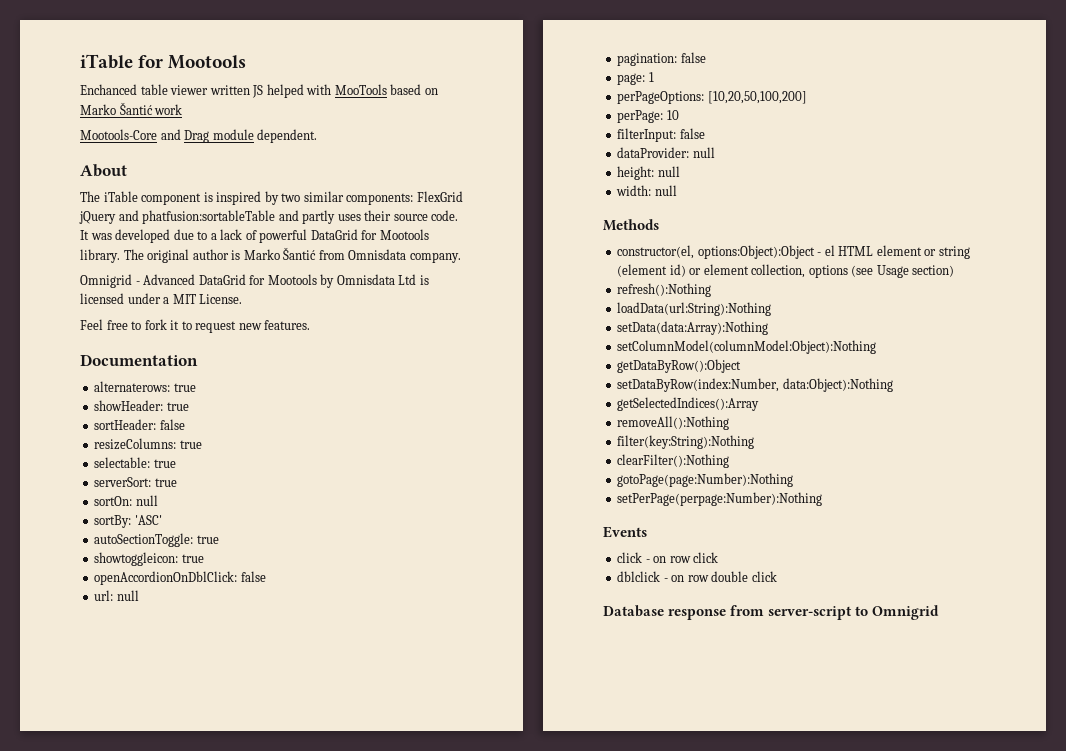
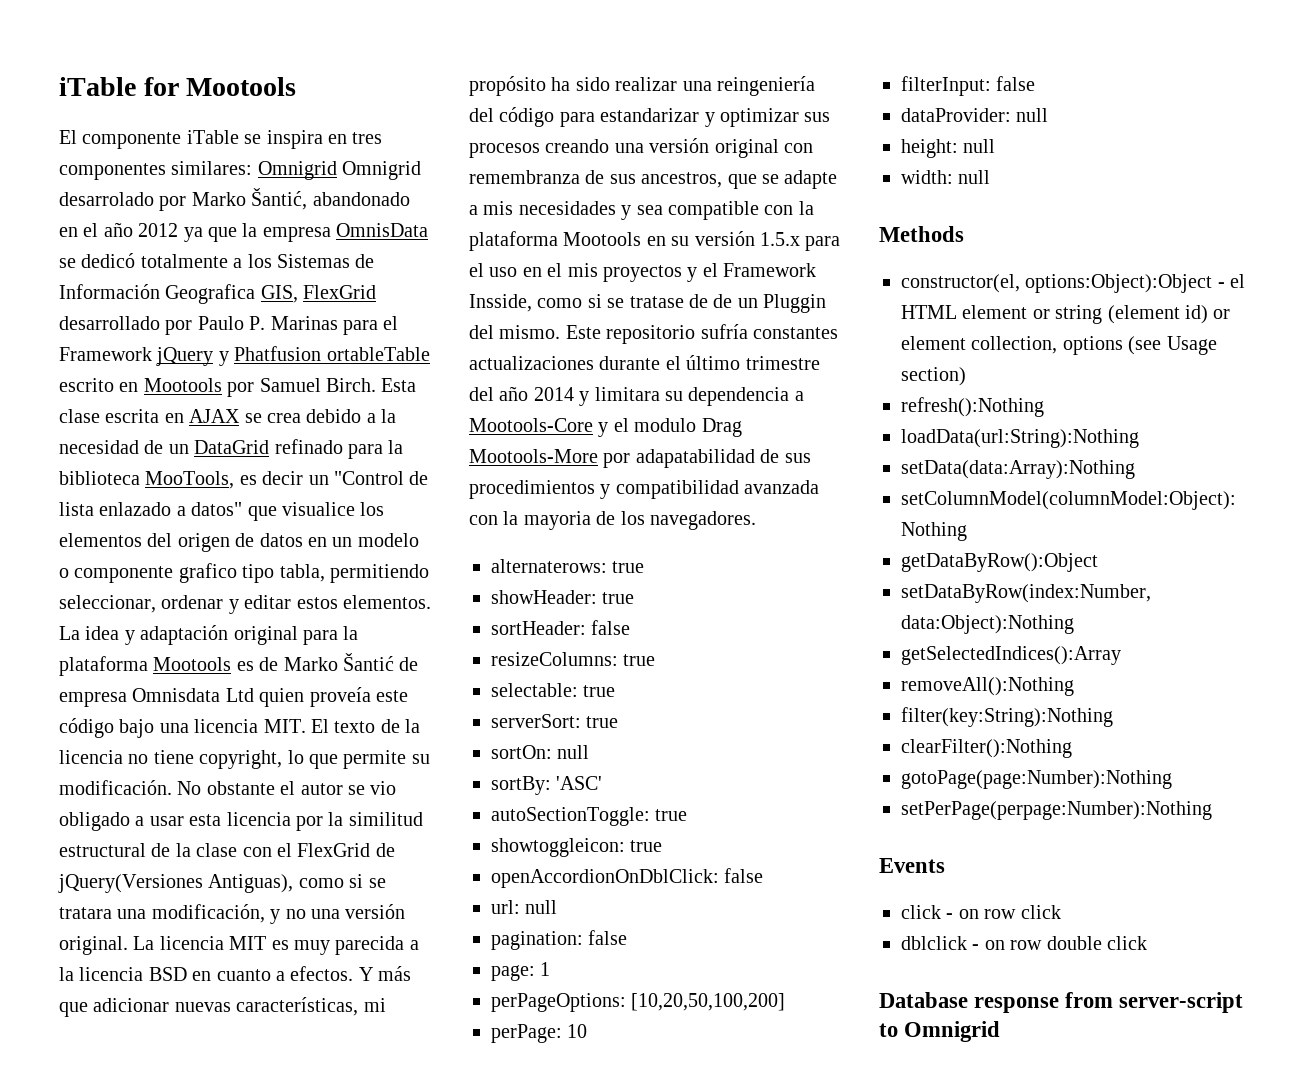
- Enchanced table viewer written JS helped with MooTools based on Marko Šantić work
- Mootools-Core and Drag module dependent.
- About
- The iTable component is inspired by two similar components: FlexGrid jQuery and phatfusion:sortableTable and partly uses their source code. It was developed due to a lack of powerful DataGrid for Mootools library. The original author is Marko Šantić from Omnisdata company.
- Omnigrid - Advanced DataGrid for Mootools by Omnisdata Ltd is licensed under a MIT License.
- Feel free to fork it to request new features.
- Documentation
+ El componente iTable se inspira en tres componentes similares: Omnigrid Omnigrid desarrolado por Marko Šantić, abandonado en el año 2012 ya que la empresa OmnisData se dedicó totalmente a los Sistemas de Información Geografica GIS, FlexGrid desarrollado por Paulo P. Marinas para el Framework jQuery y Phatfusion ortableTable escrito en Mootools por Samuel Birch. Esta clase escrita en AJAX se crea debido a la necesidad de un DataGrid refinado para la biblioteca MooTools, es decir un "Control de lista enlazado a datos" que visualice los elementos del origen de datos en un modelo o componente grafico tipo tabla, permitiendo seleccionar, ordenar y editar estos elementos. La idea y adaptación original para la plataforma Mootools es de Marko Šantić de empresa Omnisdata Ltd quien proveía este código bajo una licencia MIT. El texto de la licencia no tiene copyright, lo que permite su modificación. No obstante el autor se vio obligado a usar esta licencia por la similitud estructural de la clase con el FlexGrid de jQuery(Versiones Antiguas), como si se tratara una modificación, y no una versión original. La licencia MIT es muy parecida a la licencia BSD en cuanto a efectos. Y más que adicionar nuevas características, mi propósito ha sido realizar una reingeniería del código para estandarizar y optimizar sus procesos creando una versión original con remembranza de sus ancestros, que se adapte a mis necesidades y sea compatible con la plataforma Mootools en su versión 1.5.x para el uso en el mis proyectos y el Framework Insside, como si se tratase de de un Pluggin del mismo. Este repositorio sufría constantes actualizaciones durante el último trimestre del año 2014 y limitara su dependencia a Mootools-Core y el modulo Drag Mootools-More por adapatabilidad de sus procedimientos y compatibilidad avanzada con la mayoria de los navegadores.

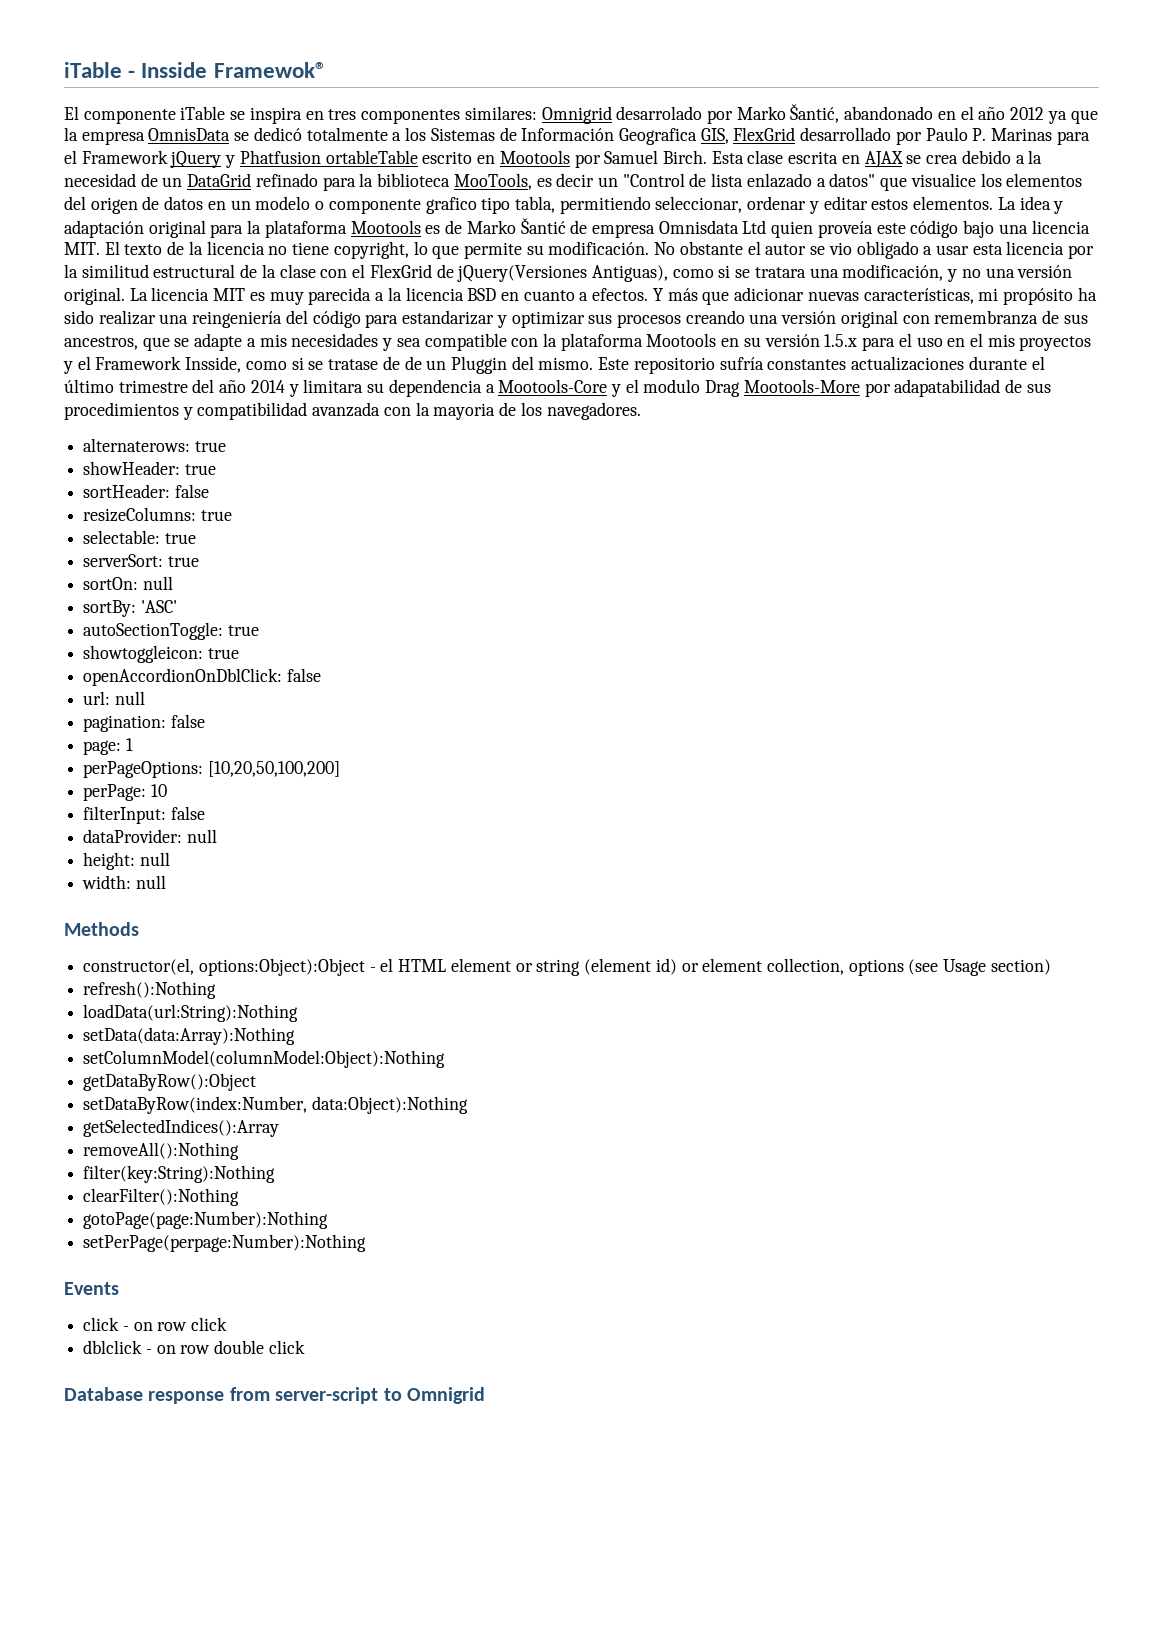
- iTable for Mootools
+ iTable - Insside Framewok®
- El componente iTable se inspira en tres componentes similares: Omnigrid Omnigrid desarrolado por Marko Šantić, abandonado en el año 2012 ya que la empresa OmnisData se dedicó totalmente a los Sistemas de Información Geografica GIS, FlexGrid desarrollado por Paulo P. Marinas para el Framework jQuery y Phatfusion ortableTable escrito en Mootools por Samuel Birch.
+ El componente iTable se inspira en tres componentes similares: Omnigrid desarrolado por Marko Šantić, abandonado en el año 2012 ya que la empresa OmnisData se dedicó totalmente a los Sistemas de Información Geografica GIS, FlexGrid desarrollado por Paulo P. Marinas para el Framework jQuery y Phatfusion ortableTable escrito en Mootools por Samuel Birch.

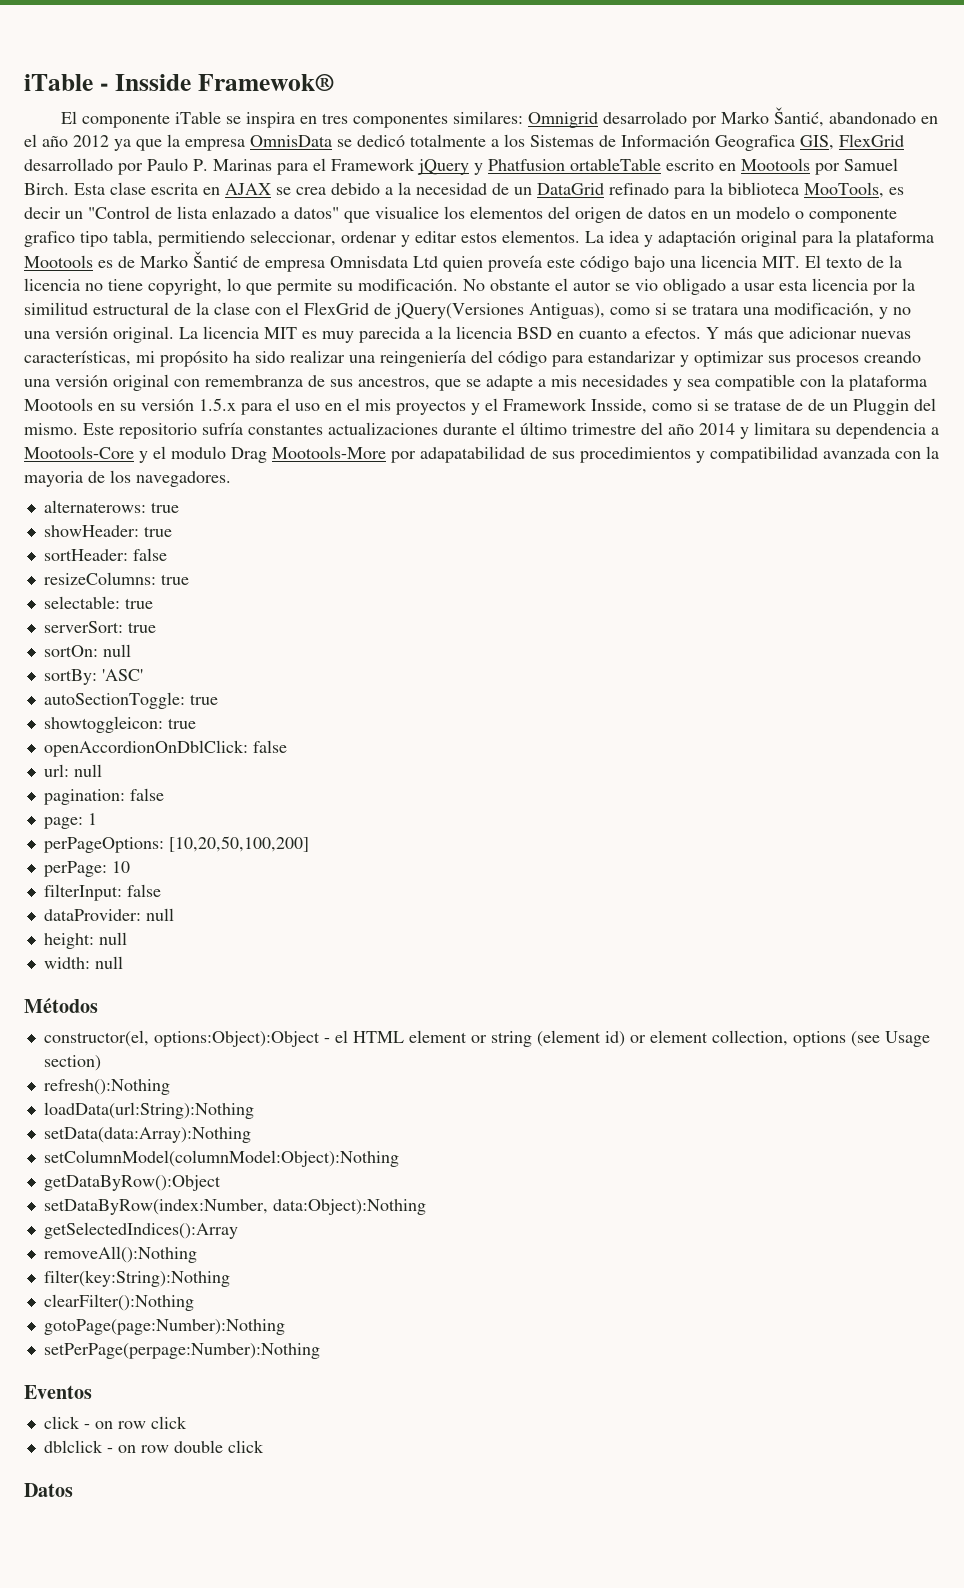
- Methods
+ Métodos
- Events
+ Eventos
- Database response from server-script to Omnigrid
+ Datos

